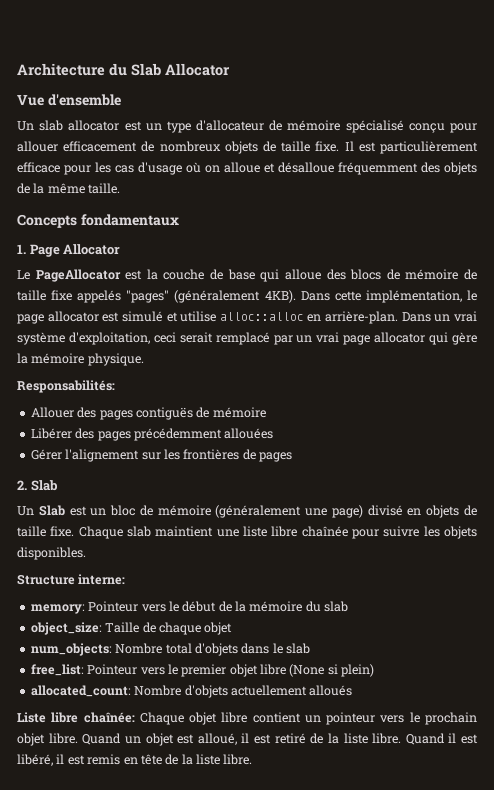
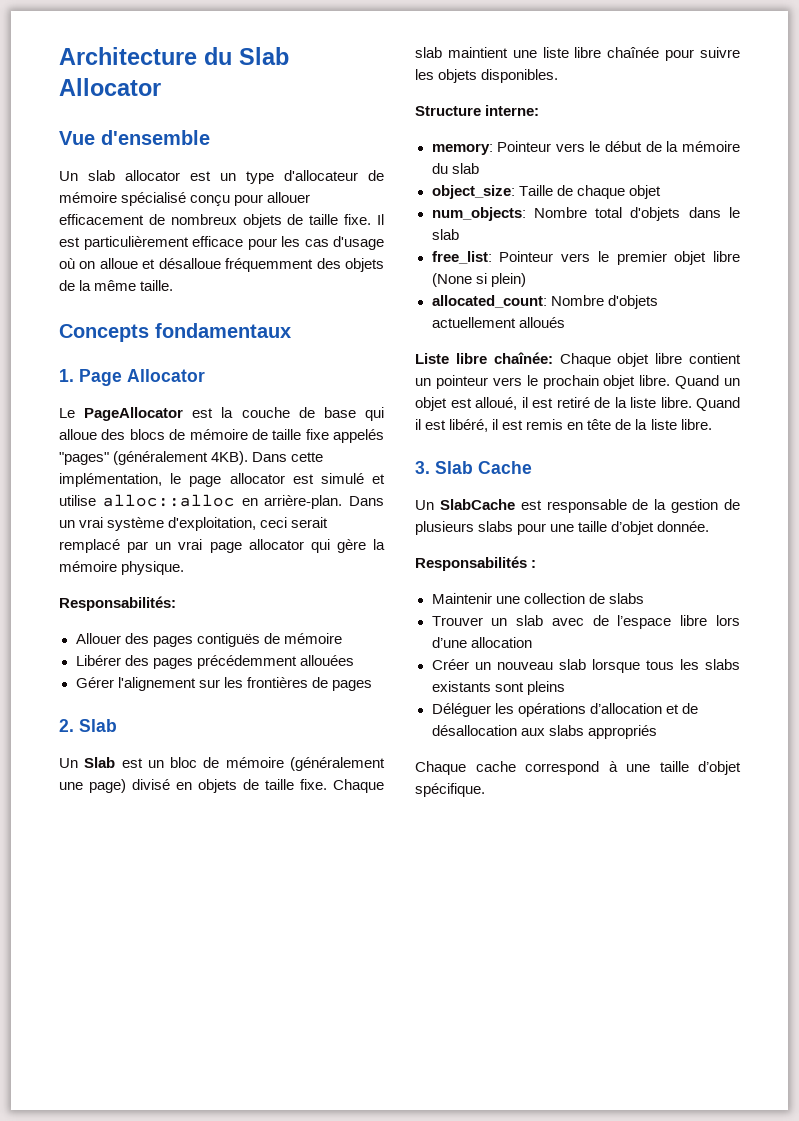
+ 3. Slab Cache
+ Un SlabCache est responsable de la gestion de plusieurs slabs pour une taille d’objet donnée.
+ Responsabilités :
+ Maintenir une collection de slabs
+ Trouver un slab avec de l’espace libre lors d’une allocation
+ Créer un nouveau slab lorsque tous les slabs existants sont pleins
+ Déléguer les opérations d’allocation et de désallocation aux slabs appropriés
+ Chaque cache correspond à une taille d’objet spécifique.

